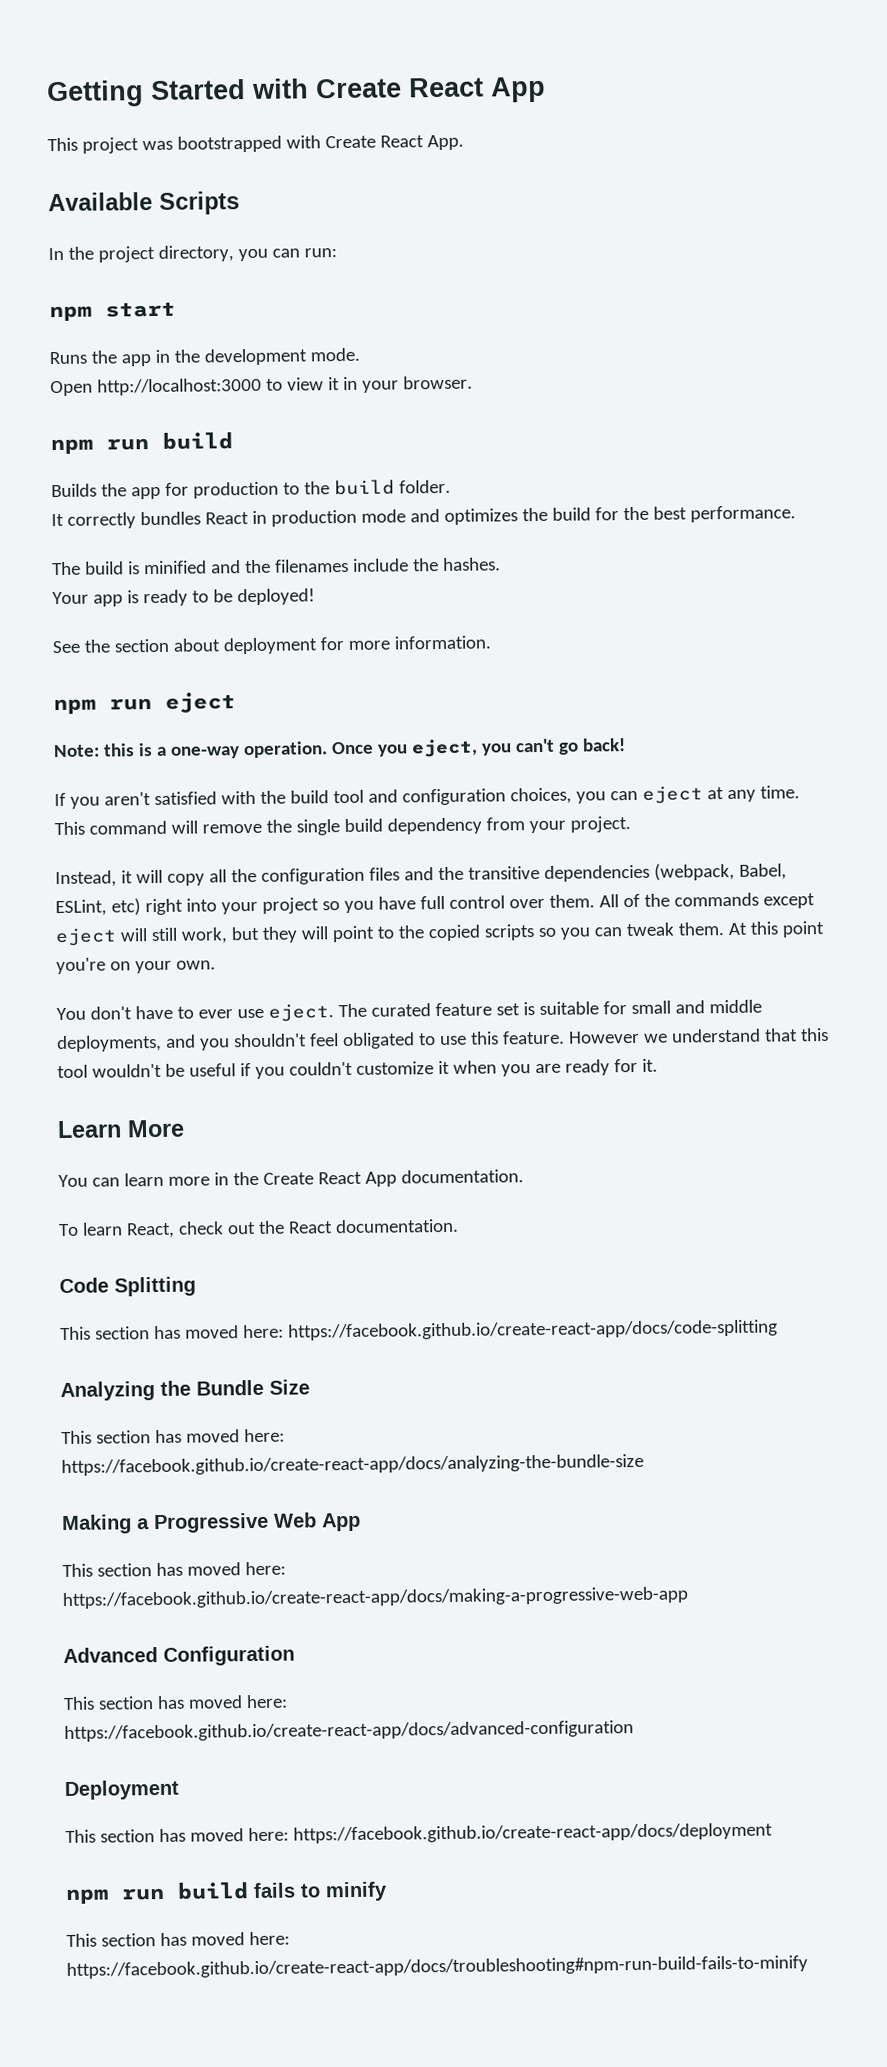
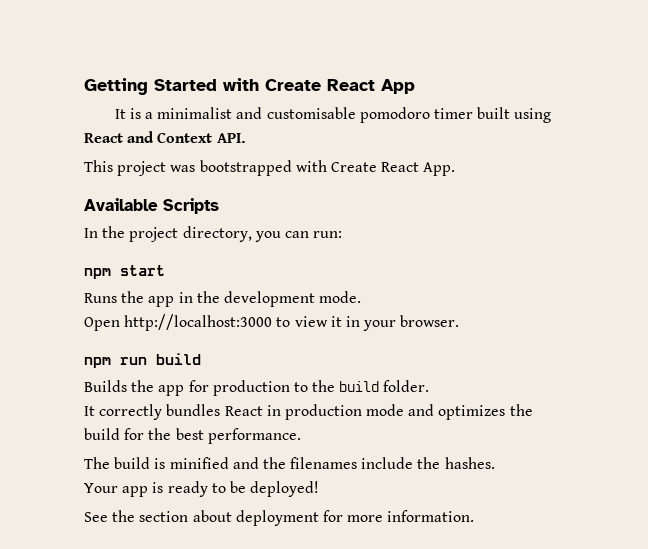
+ It is a minimalist and customisable pomodoro timer built using React and Context API.
- npm run eject
- Note: this is a one-way operation. Once you eject, you can't go back!
- If you aren't satisfied with the build tool and configuration choices, you can eject at any time. This command will remove the single build dependency from your project.
- Instead, it will copy all the configuration files and the transitive dependencies (webpack, Babel, ESLint, etc) right into your project so you have full control over them. All of the commands except eject will still work, but they will point to the copied scripts so you can tweak them. At this point you're on your own.
- You don't have to ever use eject. The curated feature set is suitable for small and middle deployments, and you shouldn't feel obligated to use this feature. However we understand that this tool wouldn't be useful if you couldn't customize it when you are ready for it.
- Learn More
- You can learn more in the Create React App documentation.
- To learn React, check out the React documentation.
- Code Splitting
- This section has moved here: https://facebook.github.io/create-react-app/docs/code-splitting
- Analyzing the Bundle Size
- This section has moved here: https://facebook.github.io/create-react-app/docs/analyzing-the-bundle-size
- Making a Progressive Web App
- This section has moved here: https://facebook.github.io/create-react-app/docs/making-a-progressive-web-app
- Advanced Configuration
- This section has moved here: https://facebook.github.io/create-react-app/docs/advanced-configuration
- Deployment
- This section has moved here: https://facebook.github.io/create-react-app/docs/deployment
- npm run build fails to minify
- This section has moved here: https://facebook.github.io/create-react-app/docs/troubleshooting#npm-run-build-fails-to-minify

